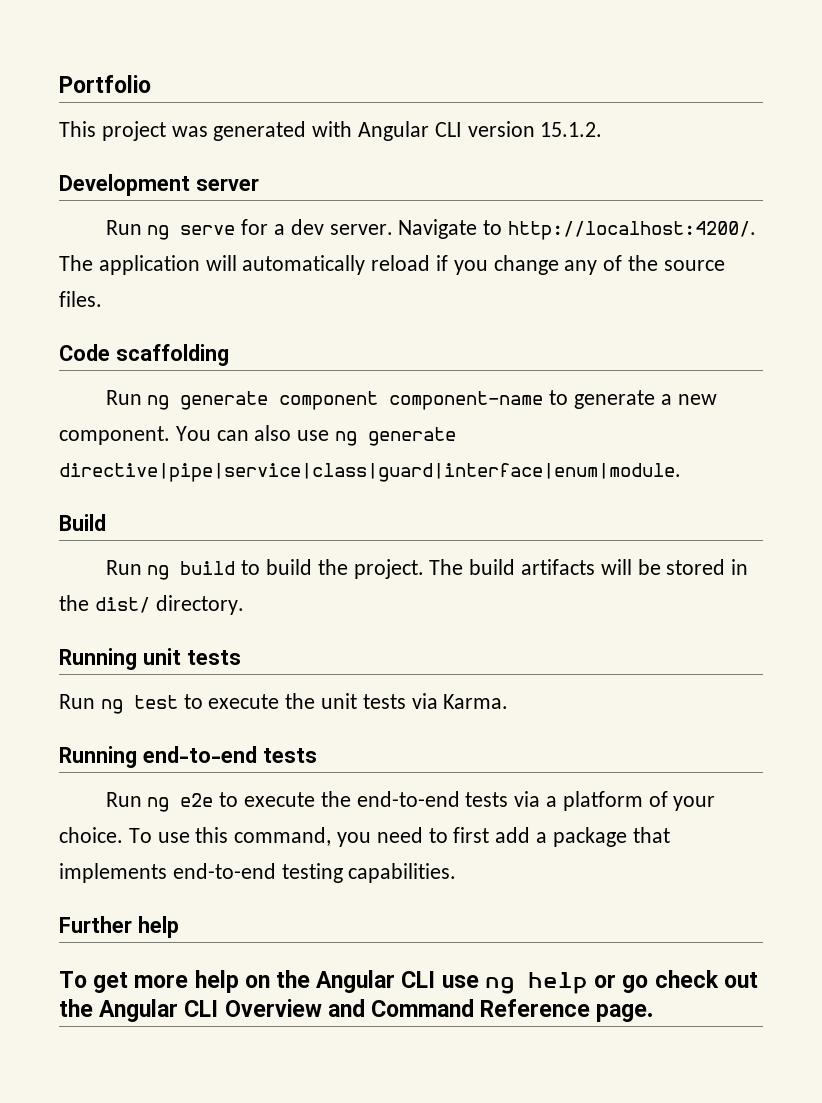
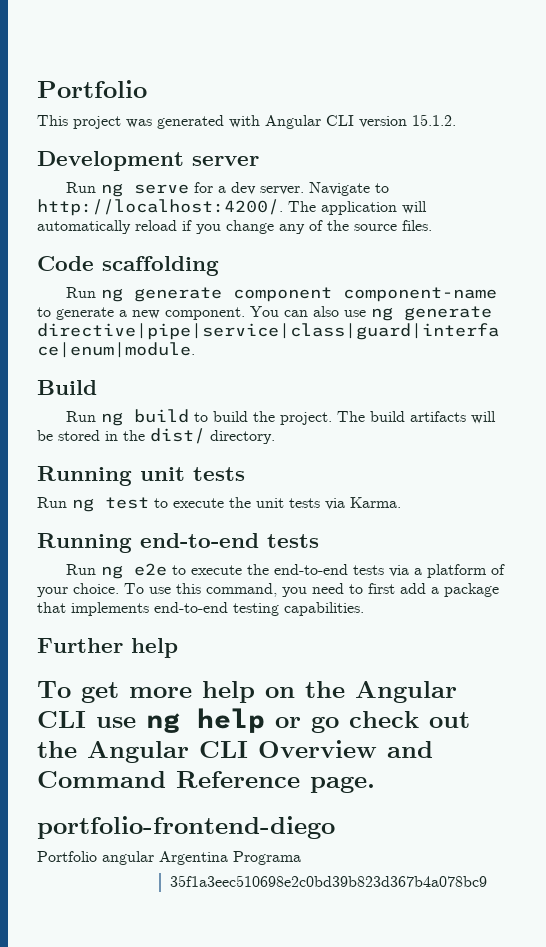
+ portfolio-frontend-diego
+ Portfolio angular Argentina Programa
+ 35f1a3eec510698e2c0bd39b823d367b4a078bc9

